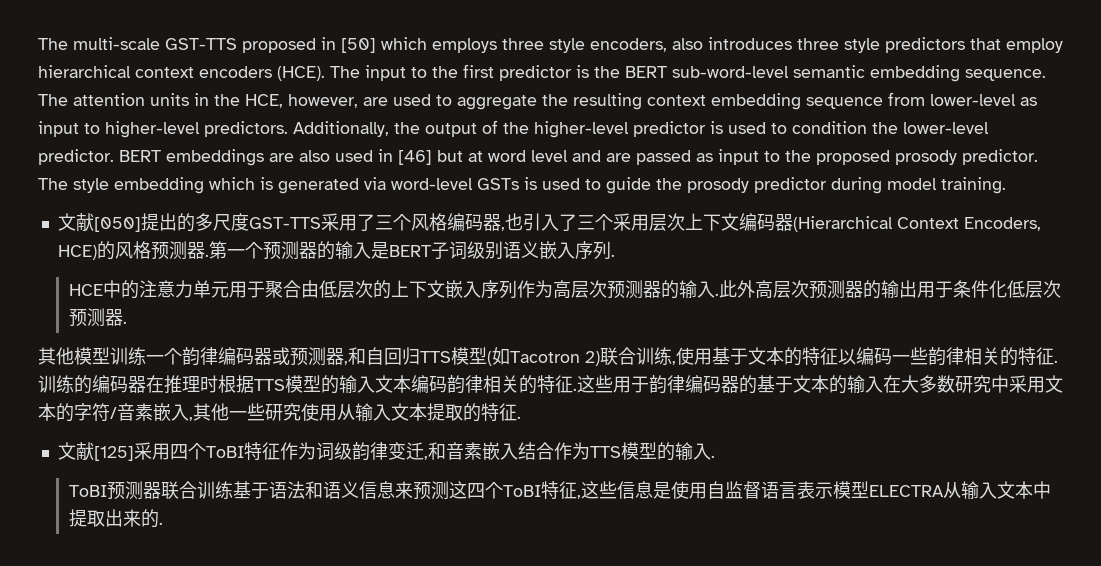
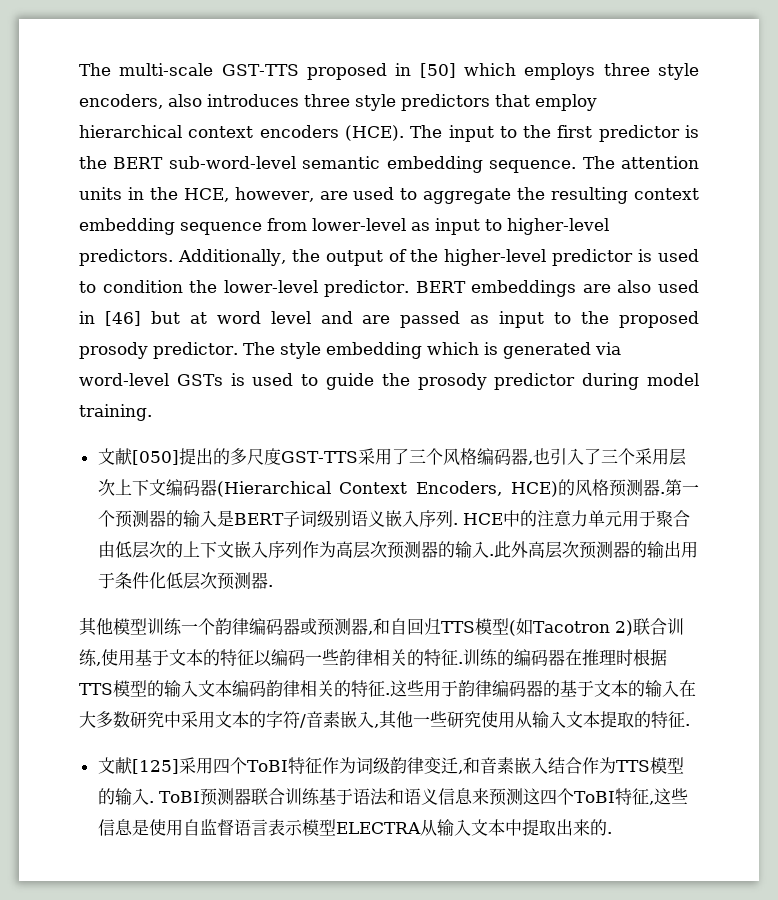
- 第一个预测器的输入是BERT子词级别语义嵌入序列.
- HCE中的注意力单元用于聚合由低层次的上下文嵌入序列作为高层次预测器的输入.
+ 第一个预测器的输入是BERT子词级别语义嵌入序列. HCE中的注意力单元用于聚合由低层次的上下文嵌入序列作为高层次预测器的输入.
- 文献[125]采用四个ToBI特征作为词级韵律变迁,和音素嵌入结合作为TTS模型的输入.
- ToBI预测器联合训练基于语法和语义信息来预测这四个ToBI特征,这些信息是使用自监督语言表示模型ELECTRA从输入文本中提取出来的.
+ 文献[125]采用四个ToBI特征作为词级韵律变迁,和音素嵌入结合作为TTS模型的输入. ToBI预测器联合训练基于语法和语义信息来预测这四个ToBI特征,这些信息是使用自监督语言表示模型ELECTRA从输入文本中提取出来的.

